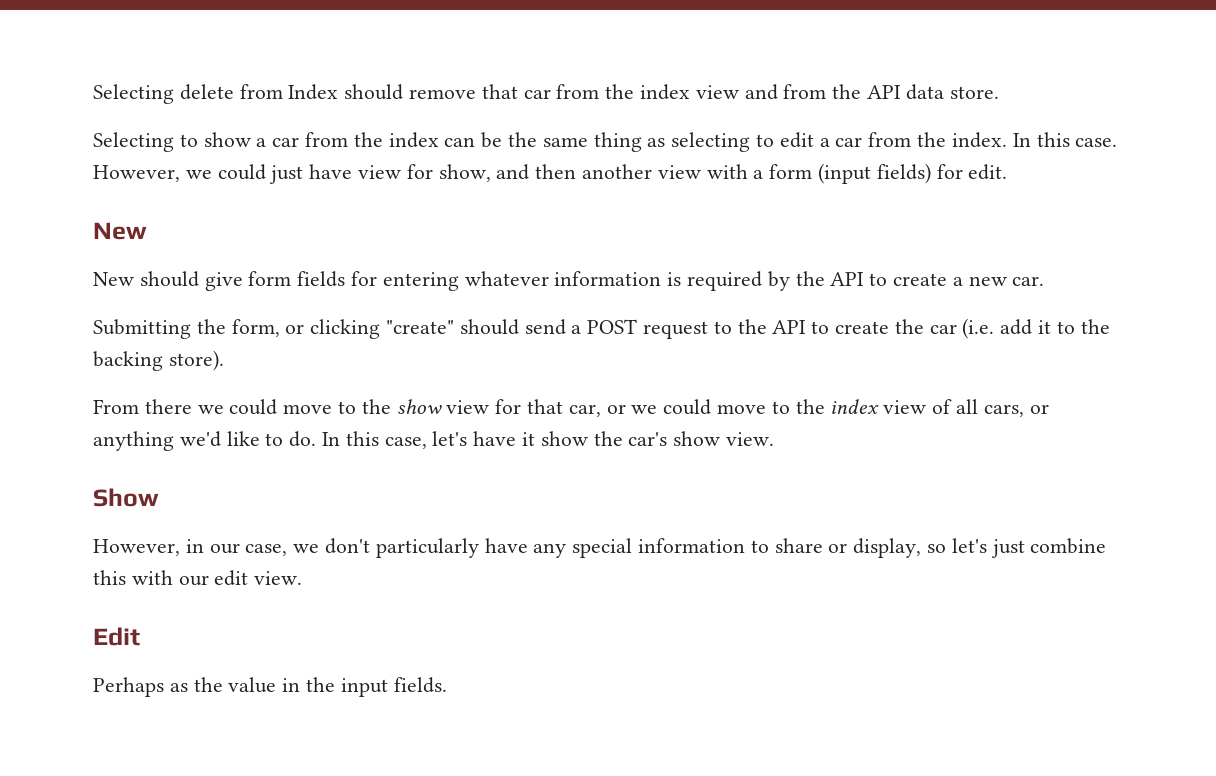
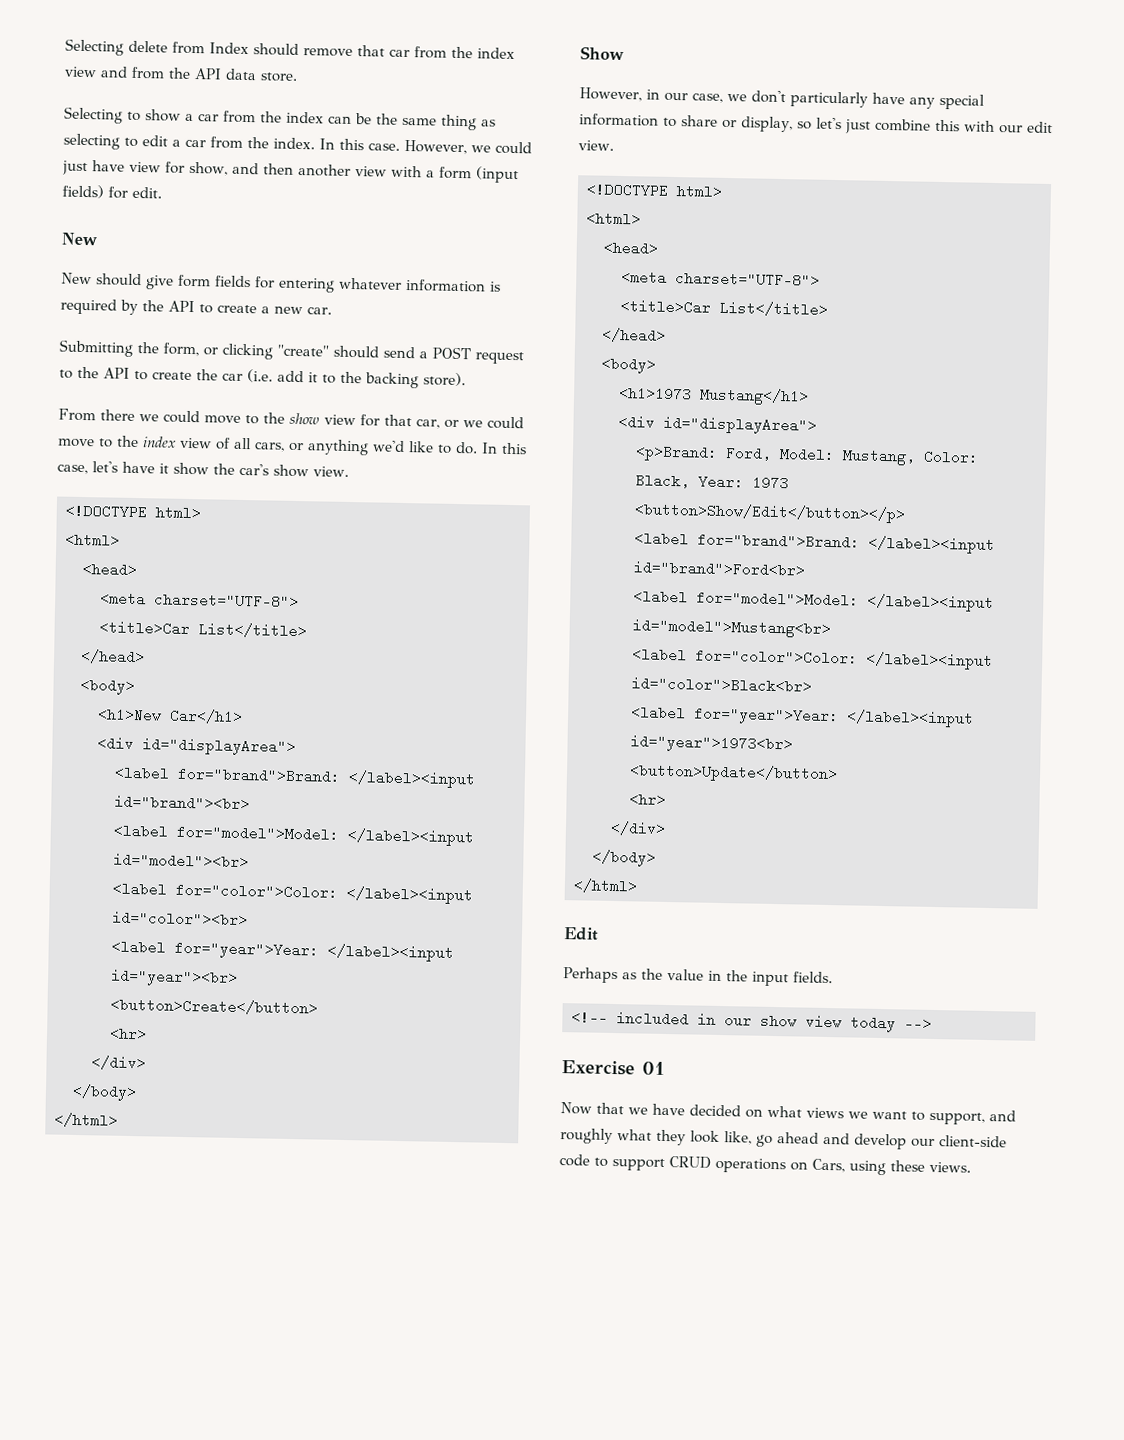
  In this case, let's have it show the car's show view.
+ <!DOCTYPE html>
+ <html>
+ <head>
+ <meta charset="UTF-8">
+ <title>Car List</title>
+ </head>
+ <body>
+ <h1>New Car</h1>
+ <div id="displayArea">
+ <label for="brand">Brand: </label><input id="brand"><br>
+ <label for="model">Model: </label><input id="model"><br>
+ <label for="color">Color: </label><input id="color"><br>
+ <label for="year">Year: </label><input id="year"><br>
+ <button>Create</button>
+ <hr>
+ </div>
+ </body>
+ </html>
  However, in our case, we don't particularly have any special information to share or display, so let's just combine this with our edit view.
+ <!DOCTYPE html>
+ <html>
+ <head>
+ <meta charset="UTF-8">
+ <title>Car List</title>
+ </head>
+ <body>
+ <h1>1973 Mustang</h1>
+ <div id="displayArea">
+ <p>Brand: Ford, Model: Mustang, Color: Black, Year: 1973 <button>Show/Edit</button></p>
+ <label for="brand">Brand: </label><input id="brand">Ford<br>
+ <label for="model">Model: </label><input id="model">Mustang<br>
+ <label for="color">Color: </label><input id="color">Black<br>
+ <label for="year">Year: </label><input id="year">1973<br>
+ <button>Update</button>
+ <hr>
+ </div>
+ </body>
+ </html>
+ <!-- included in our show view today -->
+ Exercise 01
+ Now that we have decided on what views we want to support, and roughly what they look like, go ahead and develop our client-side code to support CRUD operations on Cars, using these views.

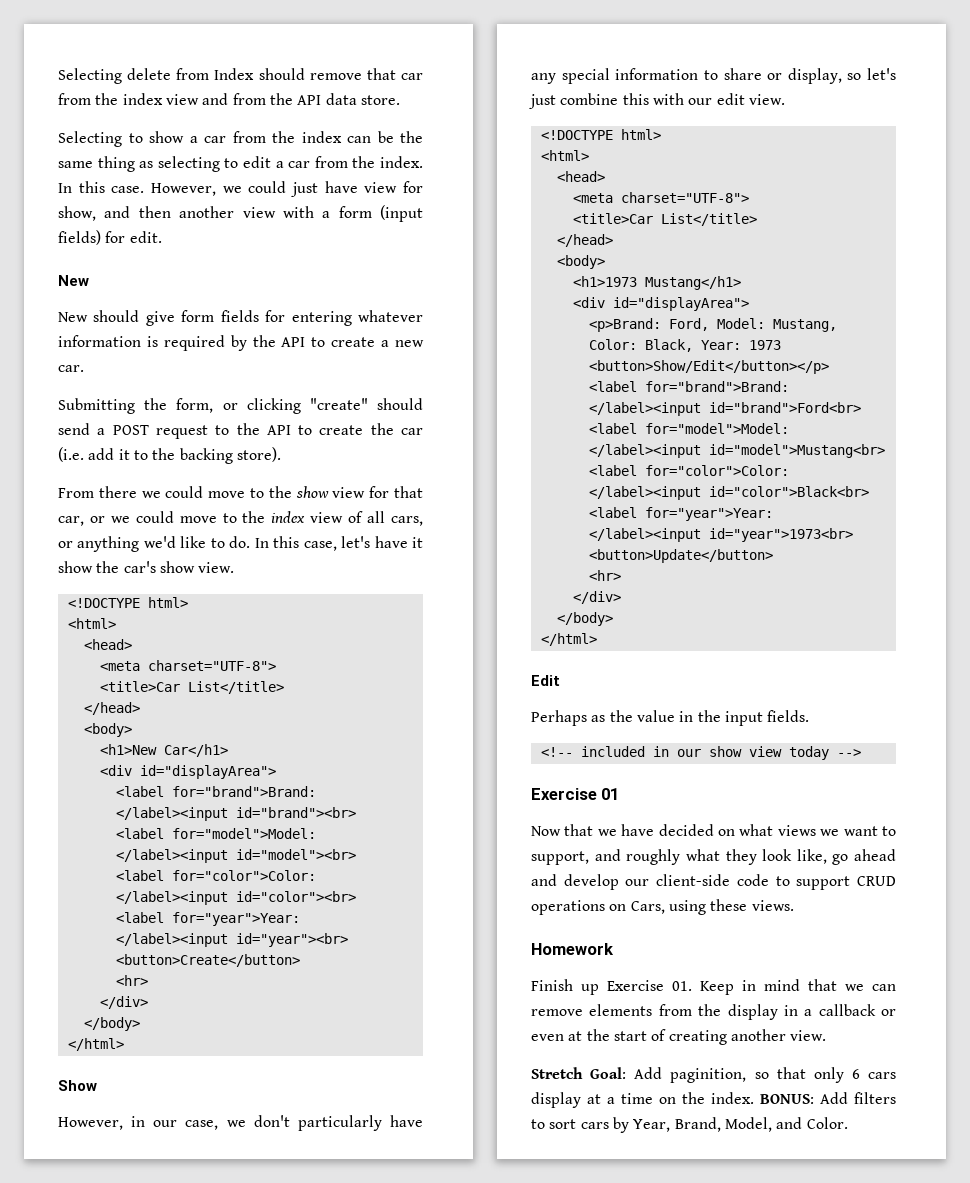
+ Homework
+ Finish up Exercise 01. Keep in mind that we can remove elements from the display in a callback or even at the start of creating another view.
+ Stretch Goal: Add paginition, so that only 6 cars display at a time on the index. BONUS: Add filters to sort cars by Year, Brand, Model, and Color.

